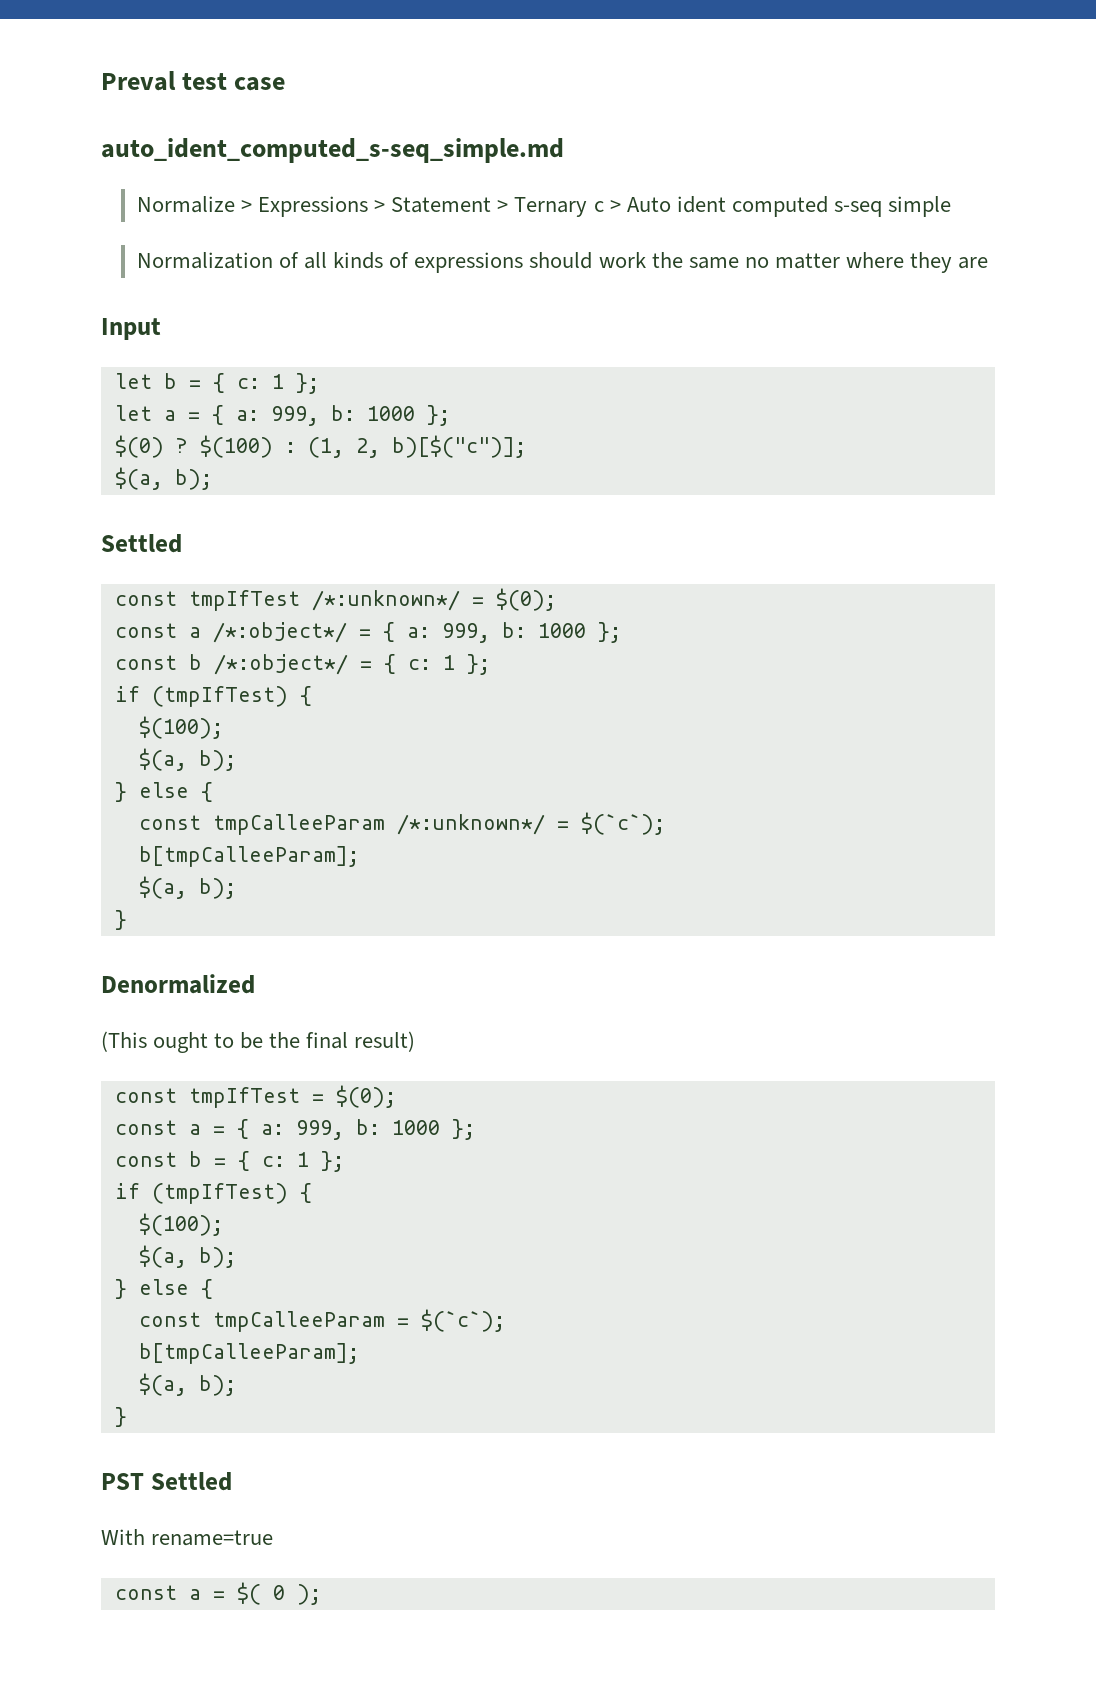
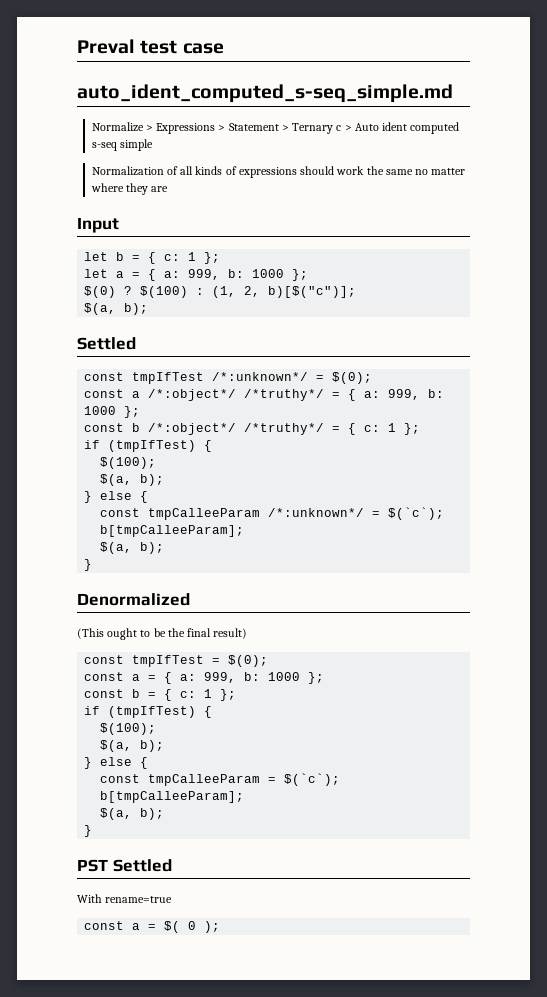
- const a /*:object*/ = { a: 999, b: 1000 };
+ const a /*:object*/ /*truthy*/ = { a: 999, b: 1000 };
- const b /*:object*/ = { c: 1 };
+ const b /*:object*/ /*truthy*/ = { c: 1 };

